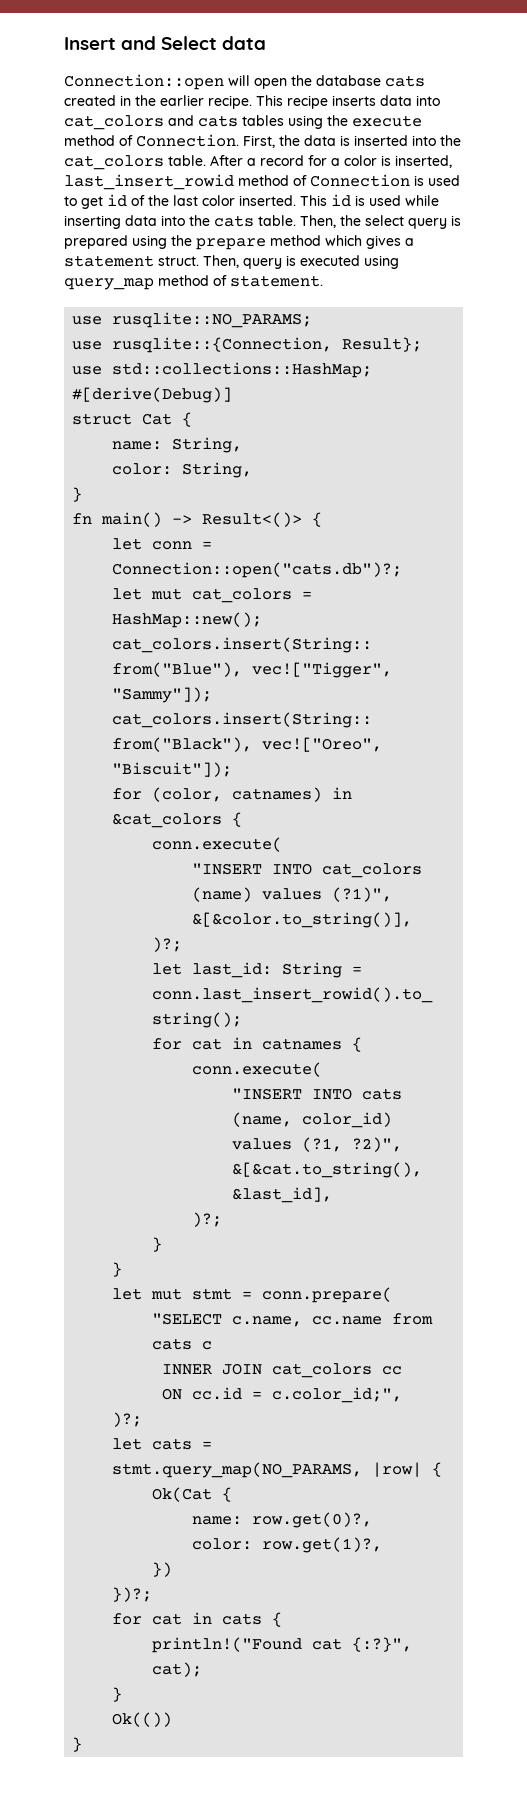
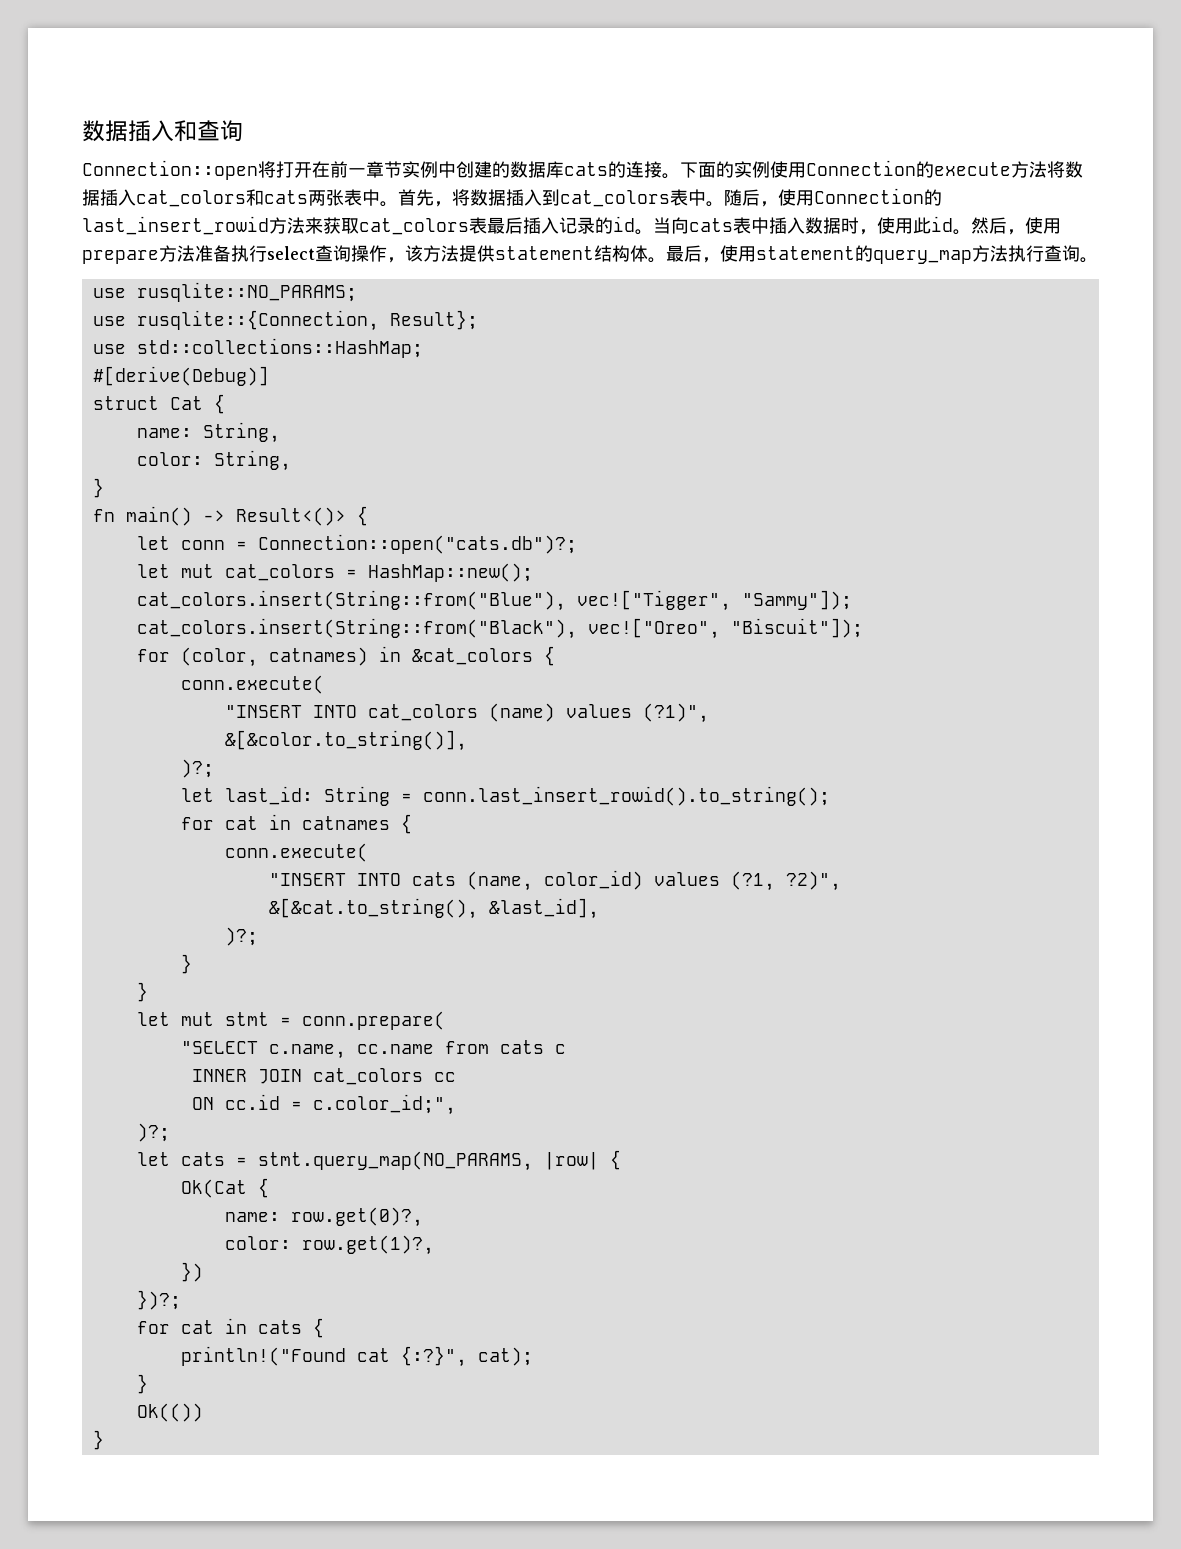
- Insert and Select data
- Connection::open will open the database cats created in the earlier recipe. This recipe inserts data into cat_colors and cats tables using the execute method of Connection. First, the data is inserted into the cat_colors table. After a record for a color is inserted, last_insert_rowid method of Connection is used to get id of the last color inserted. This id is used while inserting data into the cats table. Then, the select query is prepared using the prepare method which gives a statement struct. Then, query is executed using query_map method of statement.
+ 数据插入和查询
+ Connection::open将打开在前一章节实例中创建的数据库cats的连接。下面的实例使用Connection的execute方法将数据插入cat_colors和cats两张表中。首先，将数据插入到cat_colors表中。随后，使用Connection的last_insert_rowid方法来获取cat_colors表最后插入记录的id。当向cats表中插入数据时，使用此id。然后，使用prepare方法准备执行select查询操作，该方法提供statement结构体。最后，使用statement的query_map方法执行查询。

